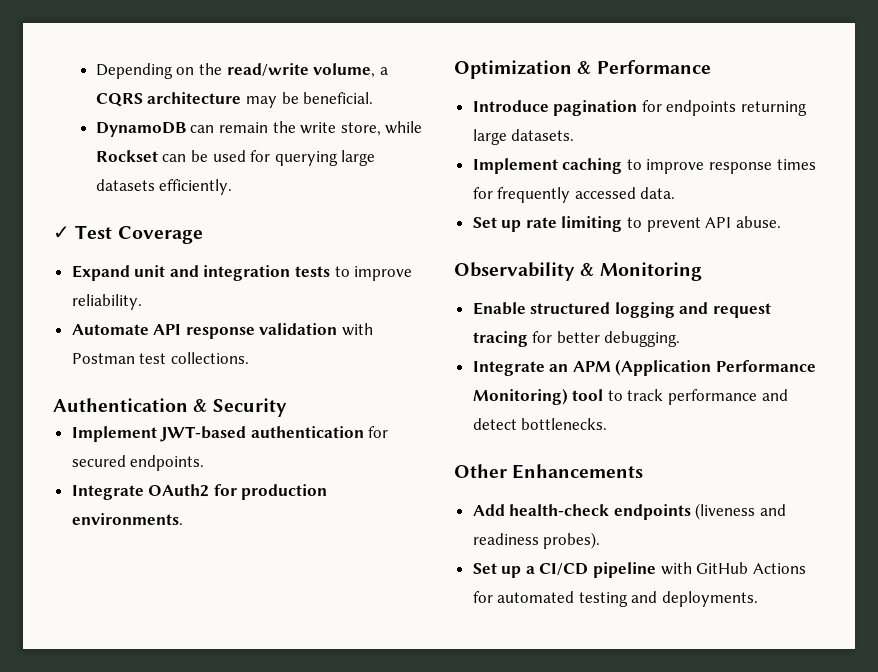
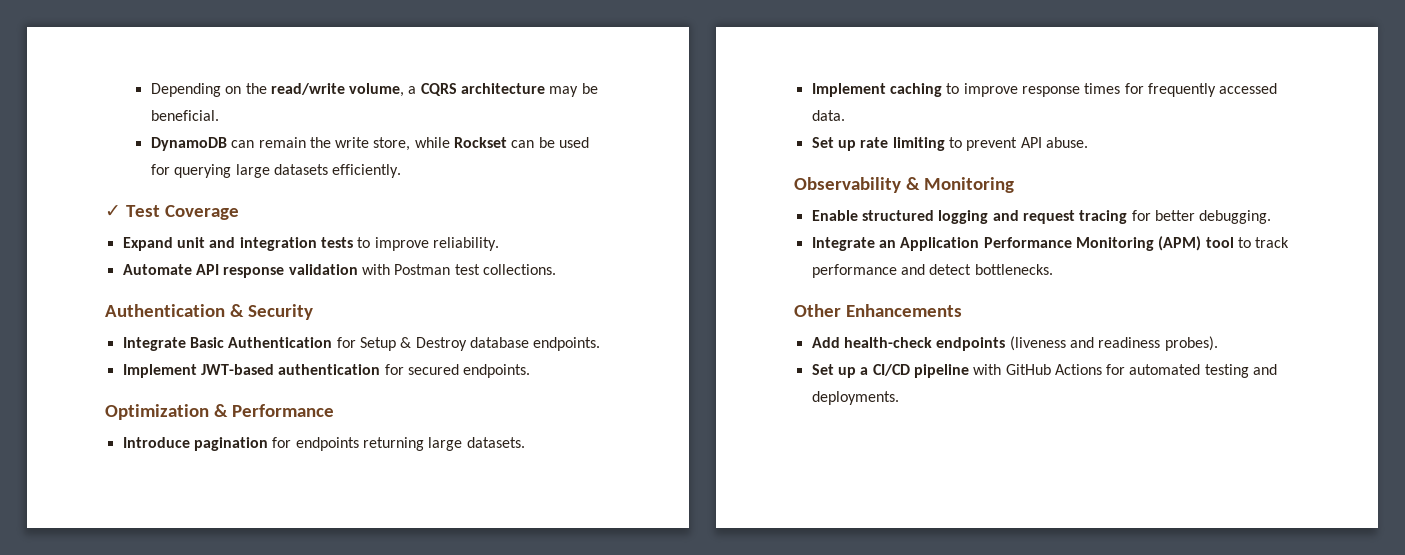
+ Integrate Basic Authentication for Setup & Destroy database endpoints.
- Integrate OAuth2 for production environments.
- Integrate an APM (Application Performance Monitoring) tool to track performance and detect bottlenecks.
+ Integrate an Application Performance Monitoring (APM) tool to track performance and detect bottlenecks.

